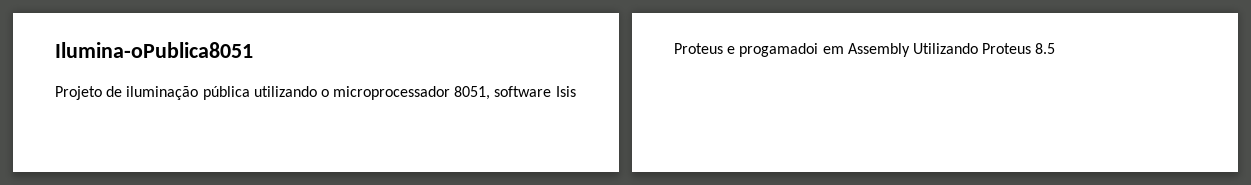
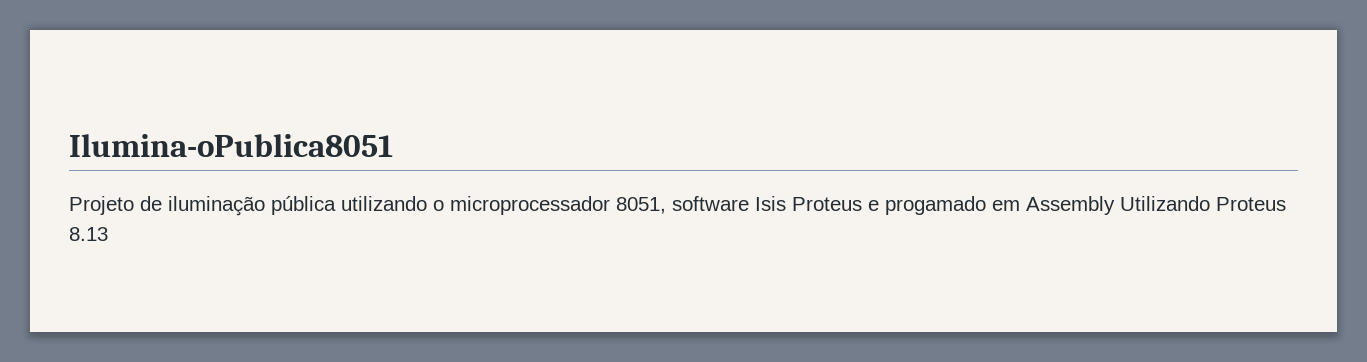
- Projeto de iluminação pública utilizando o microprocessador 8051, software Isis Proteus e progamadoi em Assembly Utilizando Proteus 8.5
+ Projeto de iluminação pública utilizando o microprocessador 8051, software Isis Proteus e progamado em Assembly Utilizando Proteus 8.13

